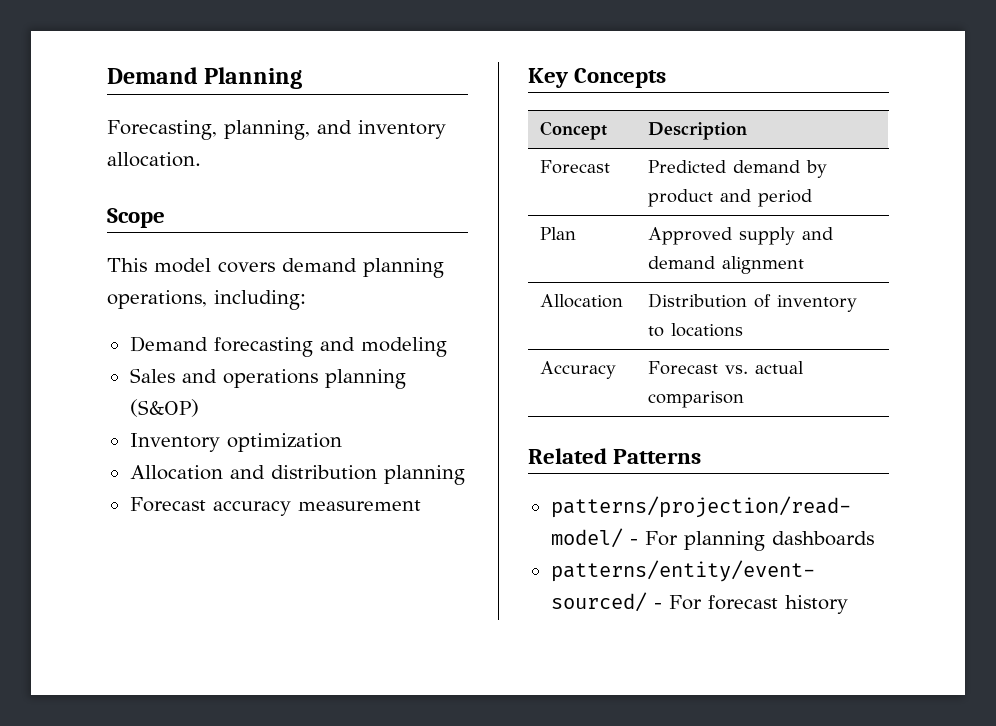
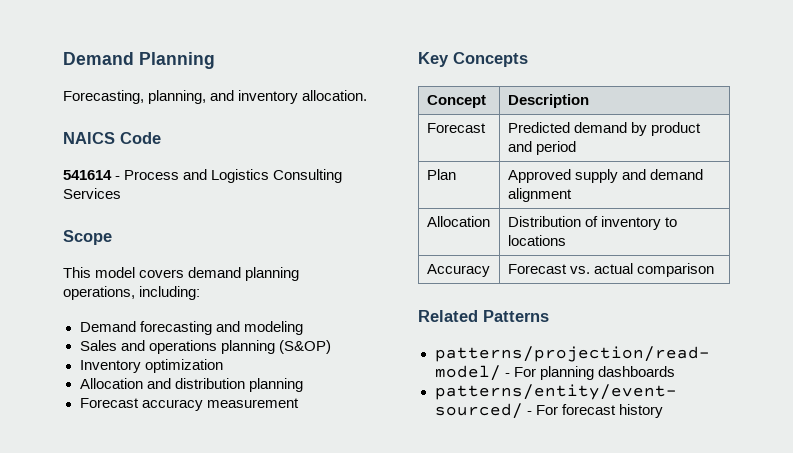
+ NAICS Code
+ 541614 - Process and Logistics Consulting Services

